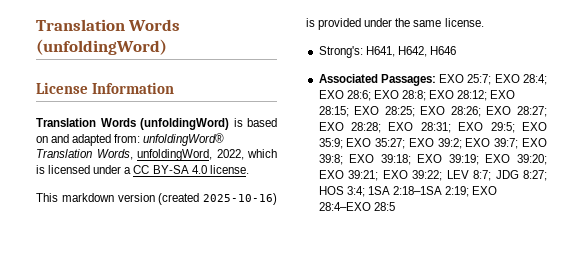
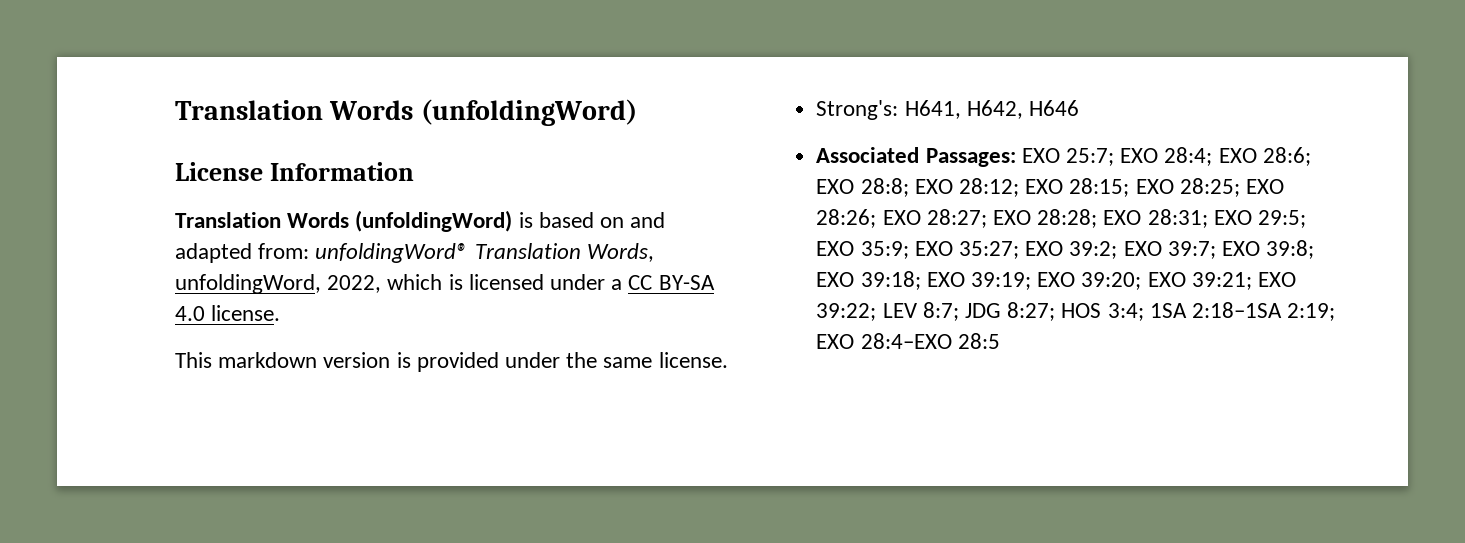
- This markdown version (created 2025-10-16) is provided under the same license.
+ This markdown version is provided under the same license.

